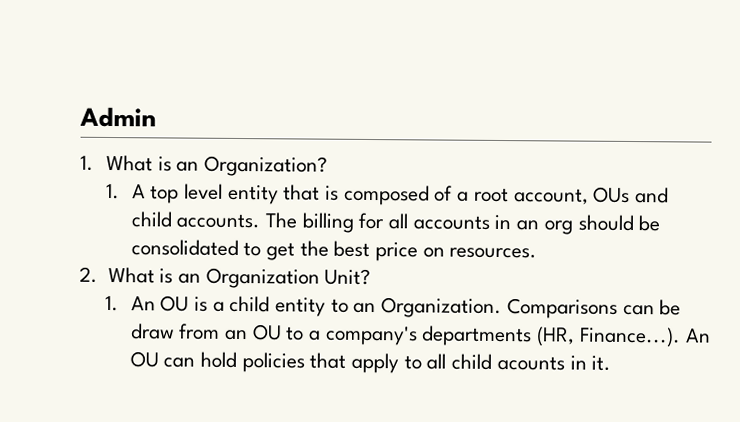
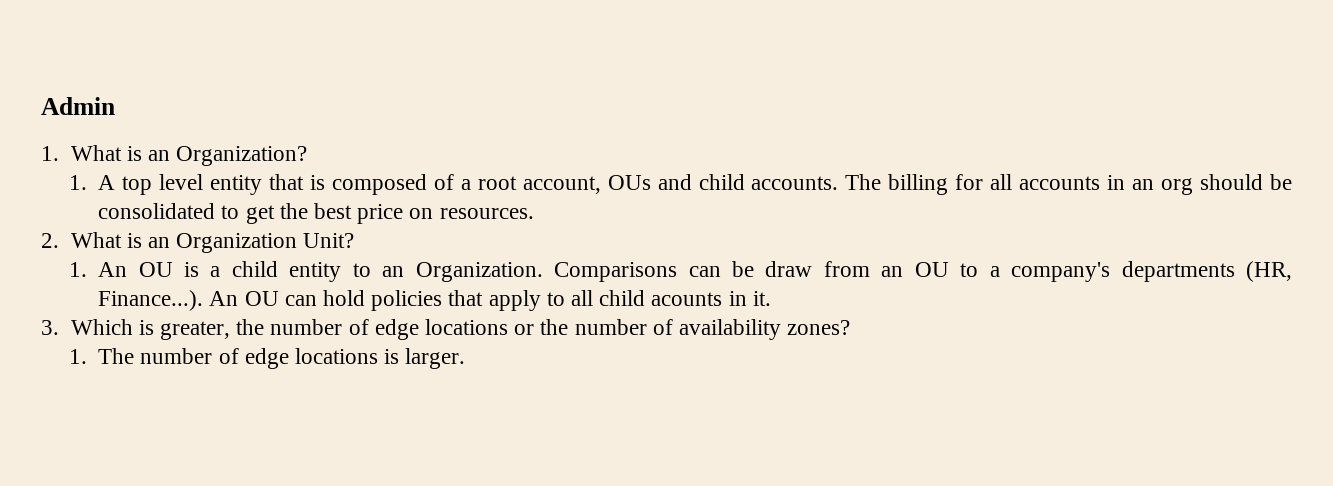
+ 3. Which is greater, the number of edge locations or the number of availability zones?
+ 1. The number of edge locations is larger.

